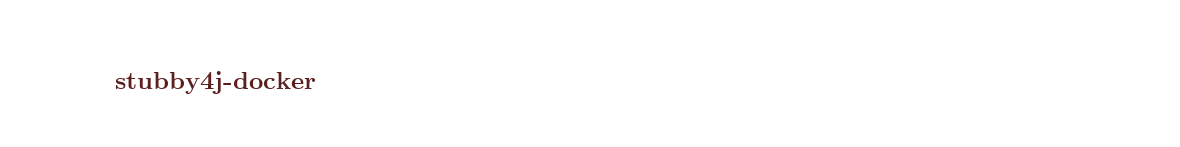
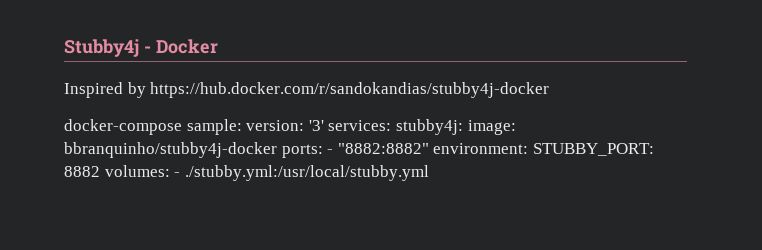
- stubby4j-docker
+ Stubby4j - Docker
+ Inspired by https://hub.docker.com/r/sandokandias/stubby4j-docker
+ docker-compose sample: version: '3' services: stubby4j: image: bbranquinho/stubby4j-docker ports: - "8882:8882" environment: STUBBY_PORT: 8882 volumes: - ./stubby.yml:/usr/local/stubby.yml

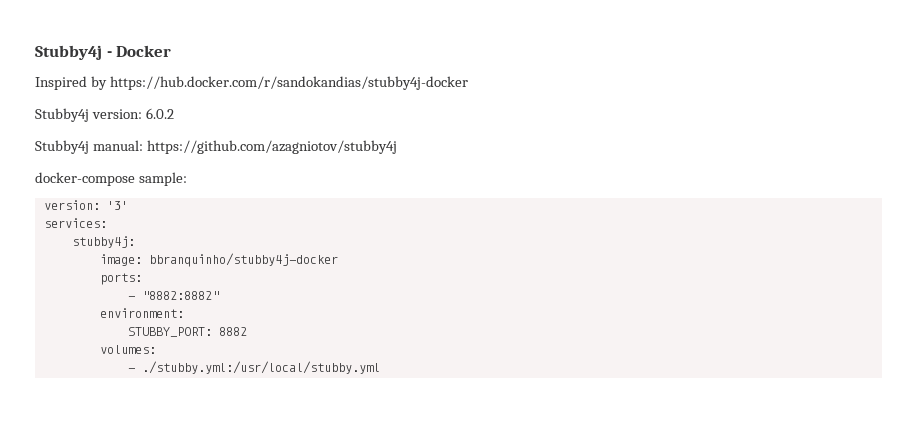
+ Stubby4j version: 6.0.2
+ Stubby4j manual: https://github.com/azagniotov/stubby4j
- docker-compose sample: version: '3' services: stubby4j: image: bbranquinho/stubby4j-docker ports: - "8882:8882" environment: STUBBY_PORT: 8882 volumes: - ./stubby.yml:/usr/local/stubby.yml
+ docker-compose sample:
+ version: '3'
+ services:
+ stubby4j:
+ image: bbranquinho/stubby4j-docker
+ ports:
+ - "8882:8882"
+ environment:
+ STUBBY_PORT: 8882
+ volumes:
+ - ./stubby.yml:/usr/local/stubby.yml

